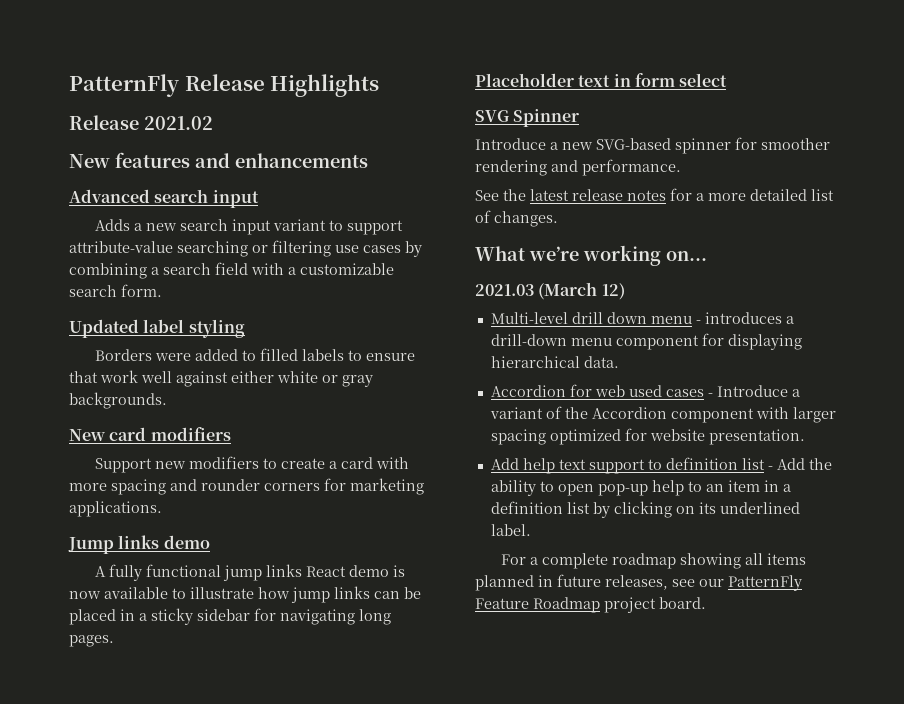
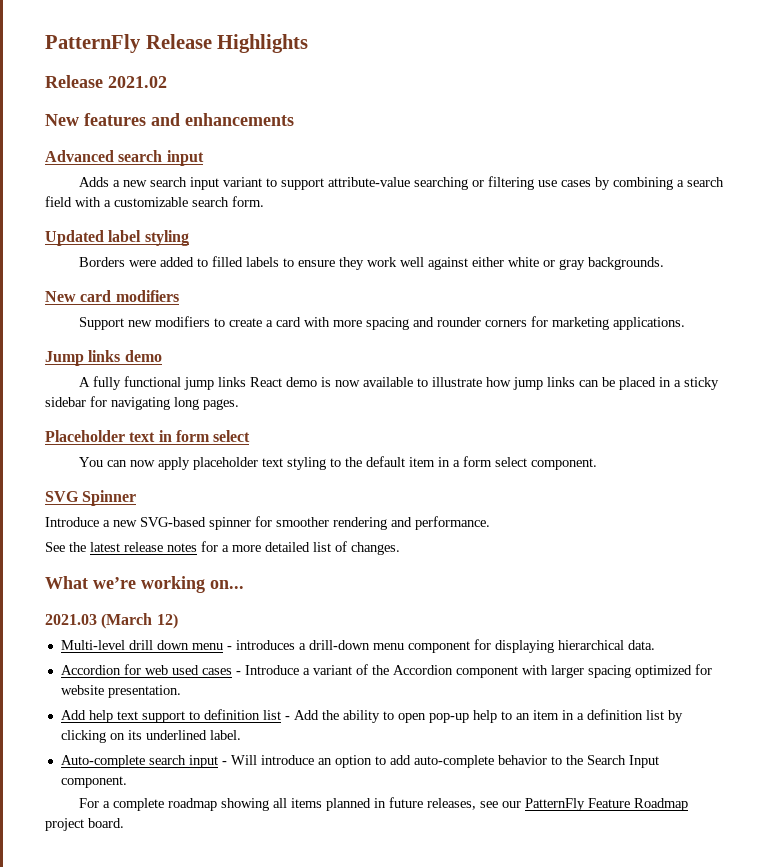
- Borders were added to filled labels to ensure that work well against either white or gray backgrounds.
+ Borders were added to filled labels to ensure they work well against either white or gray backgrounds.
+ You can now apply placeholder text styling to the default item in a form select component.
+ Auto-complete search input - Will introduce an option to add auto-complete behavior to the Search Input component.

